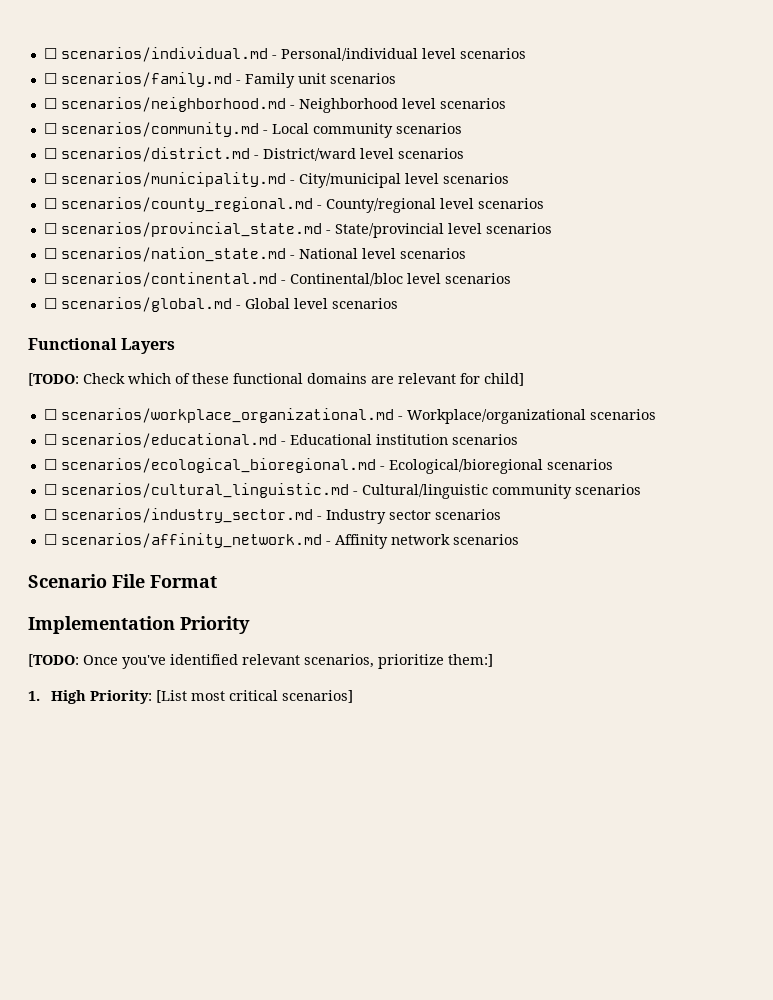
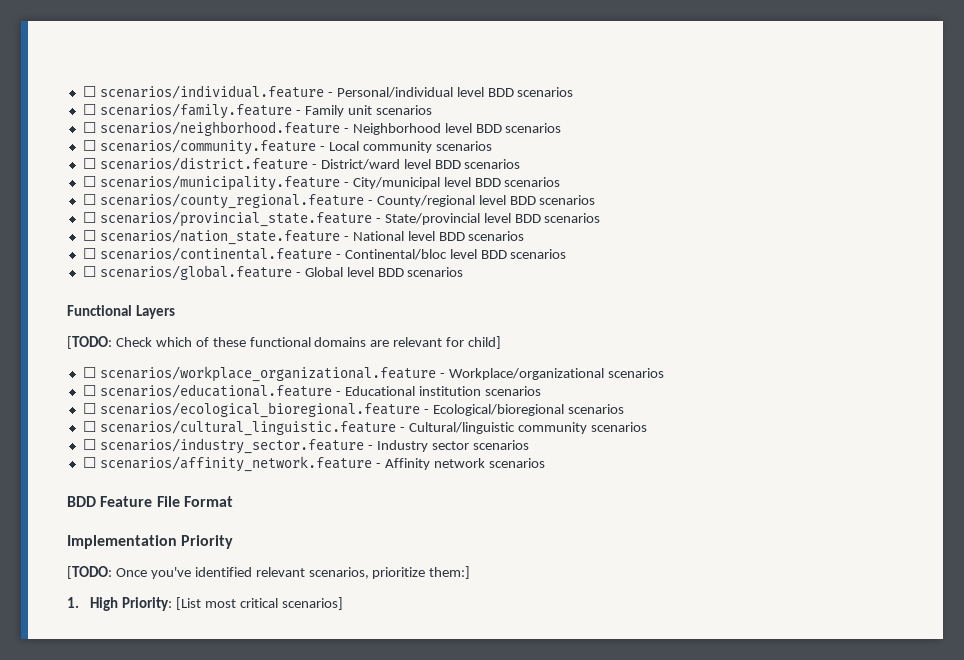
- ☐ scenarios/individual.md - Personal/individual level scenarios
- ☐ scenarios/family.md - Family unit scenarios
+ ☐ scenarios/individual.feature - Personal/individual level BDD scenarios
+ ☐ scenarios/family.feature - Family unit scenarios
- ☐ scenarios/neighborhood.md - Neighborhood level scenarios
- ☐ scenarios/community.md - Local community scenarios
+ ☐ scenarios/neighborhood.feature - Neighborhood level BDD scenarios
+ ☐ scenarios/community.feature - Local community scenarios
- ☐ scenarios/district.md - District/ward level scenarios
- ☐ scenarios/municipality.md - City/municipal level scenarios
- ☐ scenarios/county_regional.md - County/regional level scenarios
- ☐ scenarios/provincial_state.md - State/provincial level scenarios
- ☐ scenarios/nation_state.md - National level scenarios
- ☐ scenarios/continental.md - Continental/bloc level scenarios
- ☐ scenarios/global.md - Global level scenarios
+ ☐ scenarios/district.feature - District/ward level BDD scenarios
+ ☐ scenarios/municipality.feature - City/municipal level BDD scenarios
+ ☐ scenarios/county_regional.feature - County/regional level BDD scenarios
+ ☐ scenarios/provincial_state.feature - State/provincial level BDD scenarios
+ ☐ scenarios/nation_state.feature - National level BDD scenarios
+ ☐ scenarios/continental.feature - Continental/bloc level BDD scenarios
+ ☐ scenarios/global.feature - Global level BDD scenarios
- ☐ scenarios/workplace_organizational.md - Workplace/organizational scenarios
+ ☐ scenarios/workplace_organizational.feature - Workplace/organizational scenarios
- ☐ scenarios/educational.md - Educational institution scenarios
+ ☐ scenarios/educational.feature - Educational institution scenarios
- ☐ scenarios/ecological_bioregional.md - Ecological/bioregional scenarios
+ ☐ scenarios/ecological_bioregional.feature - Ecological/bioregional scenarios
- ☐ scenarios/cultural_linguistic.md - Cultural/linguistic community scenarios
+ ☐ scenarios/cultural_linguistic.feature - Cultural/linguistic community scenarios
- ☐ scenarios/industry_sector.md - Industry sector scenarios
+ ☐ scenarios/industry_sector.feature - Industry sector scenarios
- ☐ scenarios/affinity_network.md - Affinity network scenarios
+ ☐ scenarios/affinity_network.feature - Affinity network scenarios
- Scenario File Format
+ BDD Feature File Format

